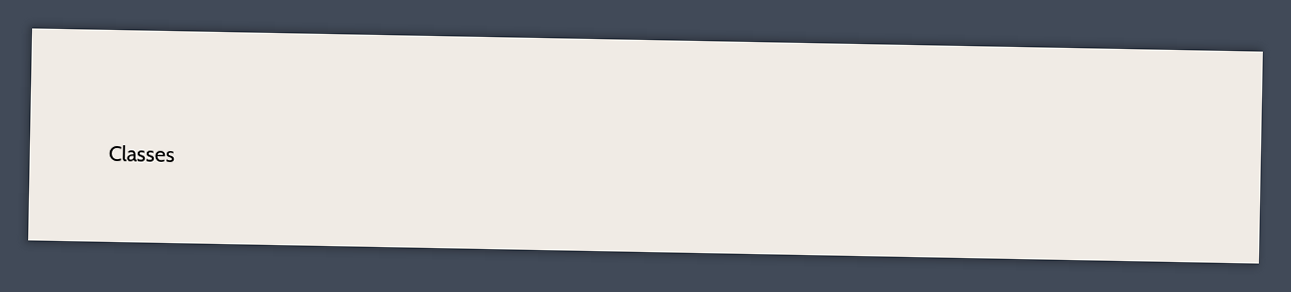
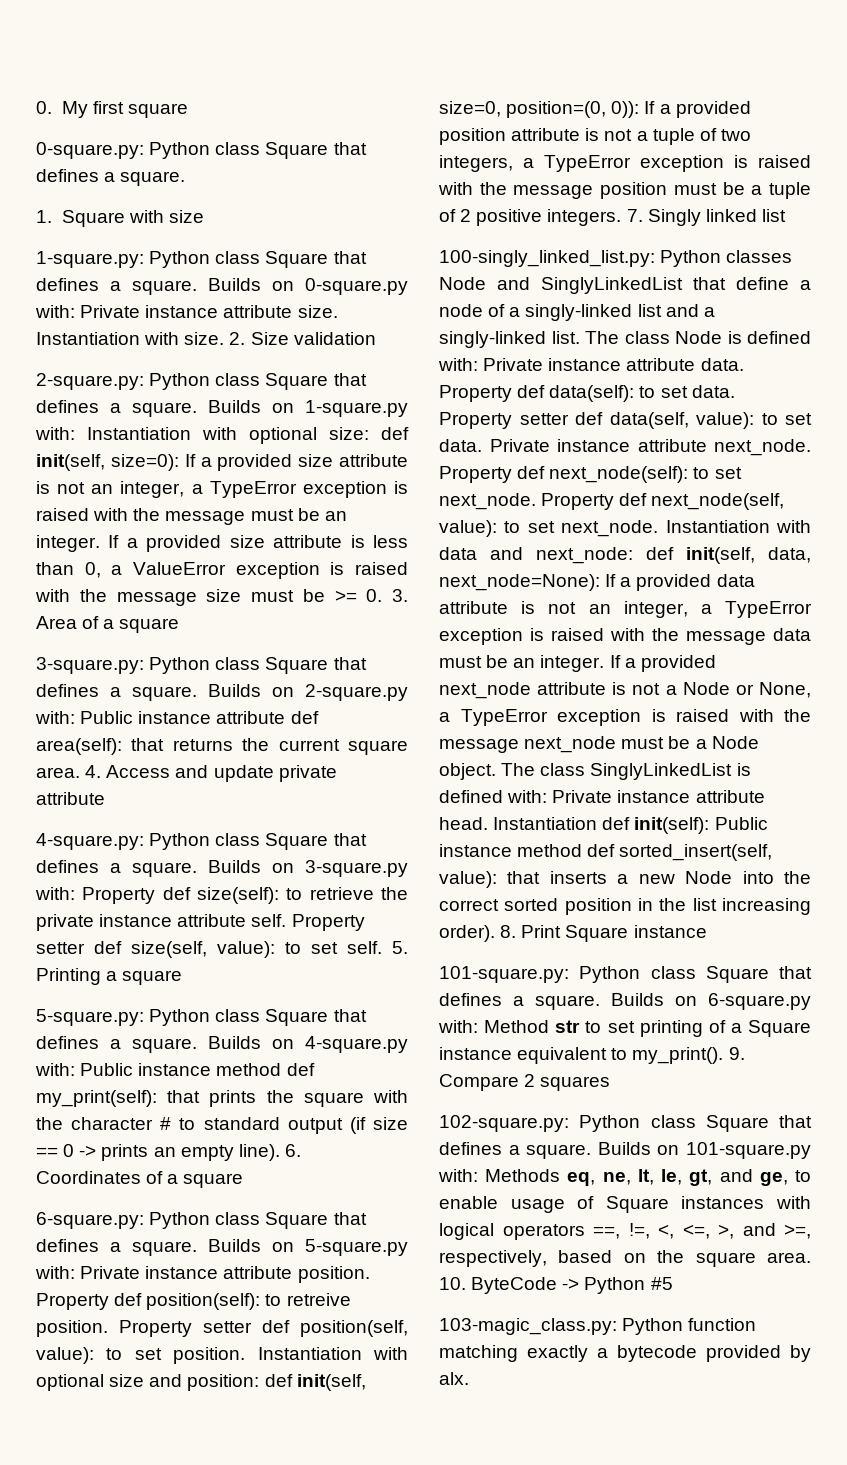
- Classes
+ 0. My first square
+ 0-square.py: Python class Square that defines a square.
+ 1. Square with size
+ 1-square.py: Python class Square that defines a square. Builds on 0-square.py with: Private instance attribute size. Instantiation with size. 2. Size validation
+ 2-square.py: Python class Square that defines a square. Builds on 1-square.py with: Instantiation with optional size: def init(self, size=0): If a provided size attribute is not an integer, a TypeError exception is raised with the message must be an integer. If a provided size attribute is less than 0, a ValueError exception is raised with the message size must be >= 0. 3. Area of a square
+ 3-square.py: Python class Square that defines a square. Builds on 2-square.py with: Public instance attribute def area(self): that returns the current square area. 4. Access and update private attribute
+ 4-square.py: Python class Square that defines a square. Builds on 3-square.py with: Property def size(self): to retrieve the private instance attribute self. Property setter def size(self, value): to set self. 5. Printing a square
+ 5-square.py: Python class Square that defines a square. Builds on 4-square.py with: Public instance method def my_print(self): that prints the square with the character # to standard output (if size == 0 -> prints an empty line). 6. Coordinates of a square
+ 6-square.py: Python class Square that defines a square. Builds on 5-square.py with: Private instance attribute position. Property def position(self): to retreive position. Property setter def position(self, value): to set position. Instantiation with optional size and position: def init(self, size=0, position=(0, 0)): If a provided position attribute is not a tuple of two integers, a TypeError exception is raised with the message position must be a tuple of 2 positive integers. 7. Singly linked list
+ 100-singly_linked_list.py: Python classes Node and SinglyLinkedList that define a node of a singly-linked list and a singly-linked list. The class Node is defined with: Private instance attribute data. Property def data(self): to set data. Property setter def data(self, value): to set data. Private instance attribute next_node. Property def next_node(self): to set next_node. Property def next_node(self, value): to set next_node. Instantiation with data and next_node: def init(self, data, next_node=None): If a provided data attribute is not an integer, a TypeError exception is raised with the message data must be an integer. If a provided next_node attribute is not a Node or None, a TypeError exception is raised with the message next_node must be a Node object. The class SinglyLinkedList is defined with: Private instance attribute head. Instantiation def init(self): Public instance method def sorted_insert(self, value): that inserts a new Node into the correct sorted position in the list increasing order). 8. Print Square instance
+ 101-square.py: Python class Square that defines a square. Builds on 6-square.py with: Method str to set printing of a Square instance equivalent to my_print(). 9. Compare 2 squares
+ 102-square.py: Python class Square that defines a square. Builds on 101-square.py with: Methods eq, ne, lt, le, gt, and ge, to enable usage of Square instances with logical operators ==, !=, <, <=, >, and >=, respectively, based on the square area. 10. ByteCode -> Python #5
+ 103-magic_class.py: Python function matching exactly a bytecode provided by alx.

